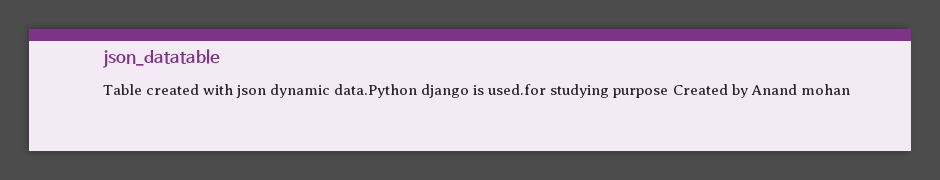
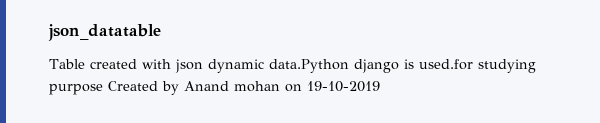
- Table created with json dynamic data.Python django is used.for studying purpose Created by Anand mohan
+ Table created with json dynamic data.Python django is used.for studying purpose Created by Anand mohan on 19-10-2019

